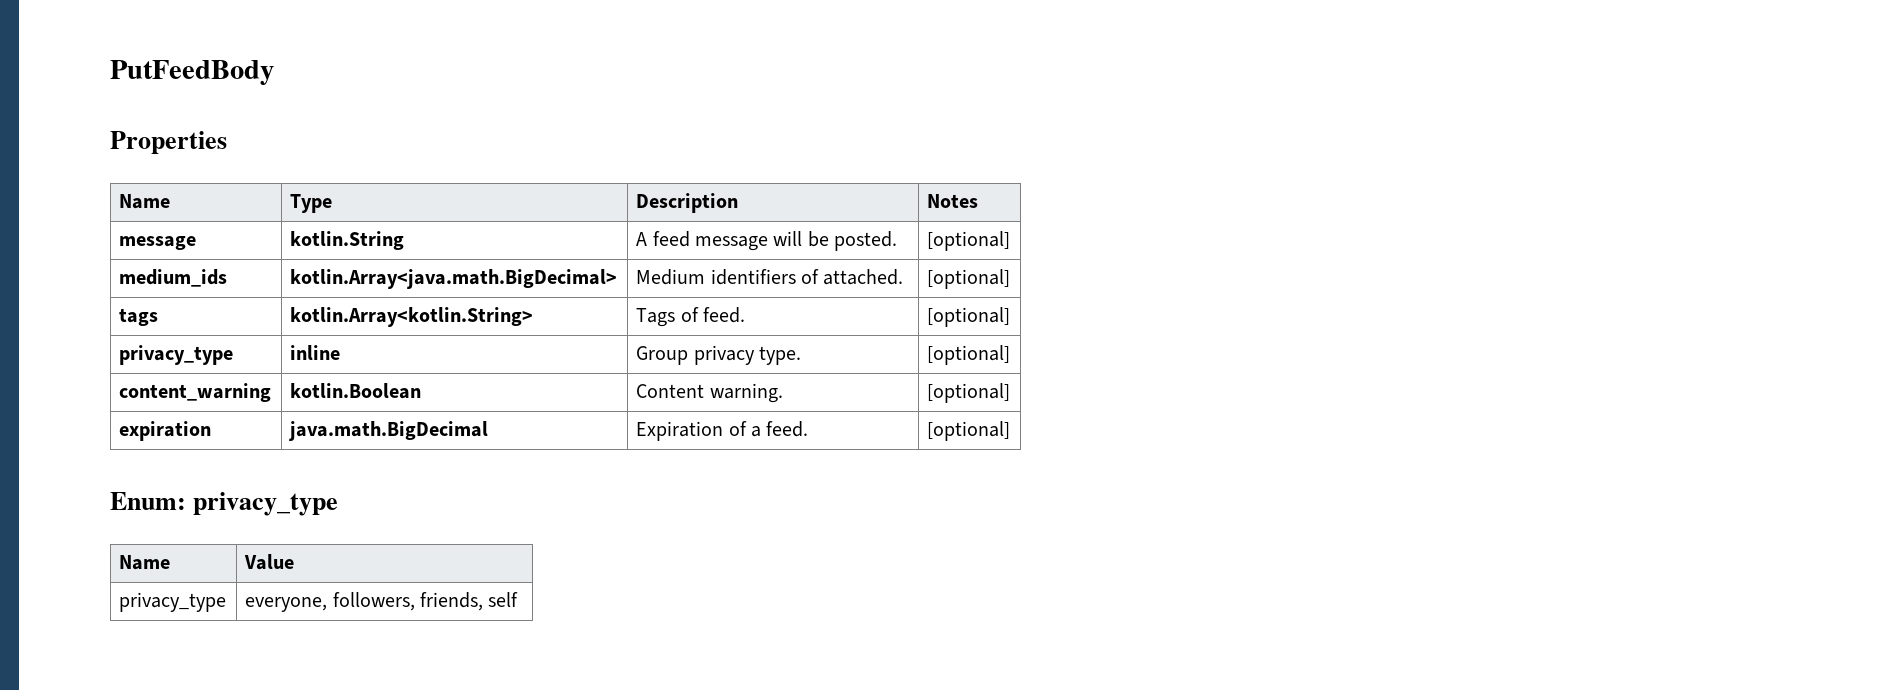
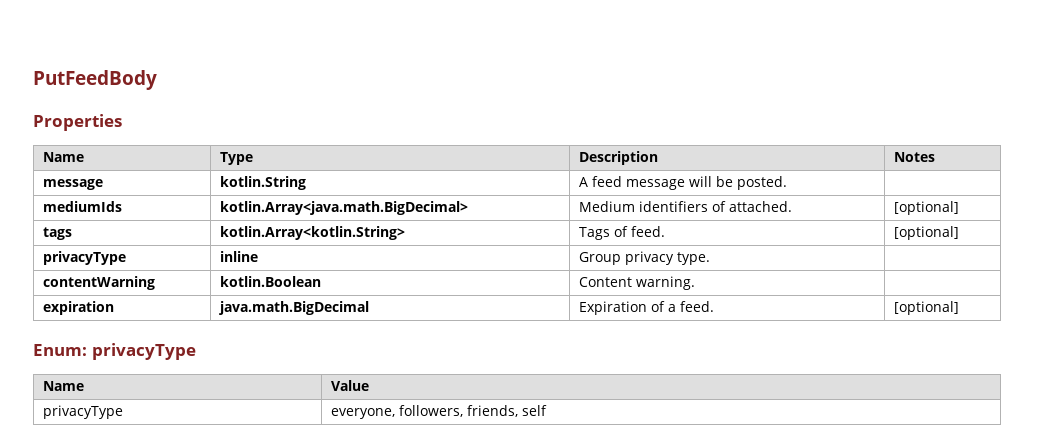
- message | kotlin.String | A feed message will be posted. | [optional]
- medium_ids | kotlin.Array<java.math.BigDecimal> | Medium identifiers of attached. | [optional]
+ message | kotlin.String | A feed message will be posted. |
+ mediumIds | kotlin.Array<java.math.BigDecimal> | Medium identifiers of attached. | [optional]
- privacy_type | inline | Group privacy type. | [optional]
- content_warning | kotlin.Boolean | Content warning. | [optional]
+ privacyType | inline | Group privacy type. |
+ contentWarning | kotlin.Boolean | Content warning. |
- Enum: privacy_type
+ Enum: privacyType
- privacy_type | everyone, followers, friends, self
+ privacyType | everyone, followers, friends, self

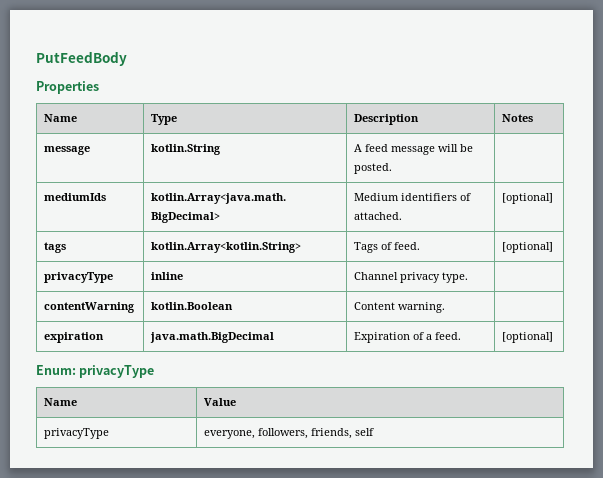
- privacyType | inline | Group privacy type. |
+ privacyType | inline | Channel privacy type. |

